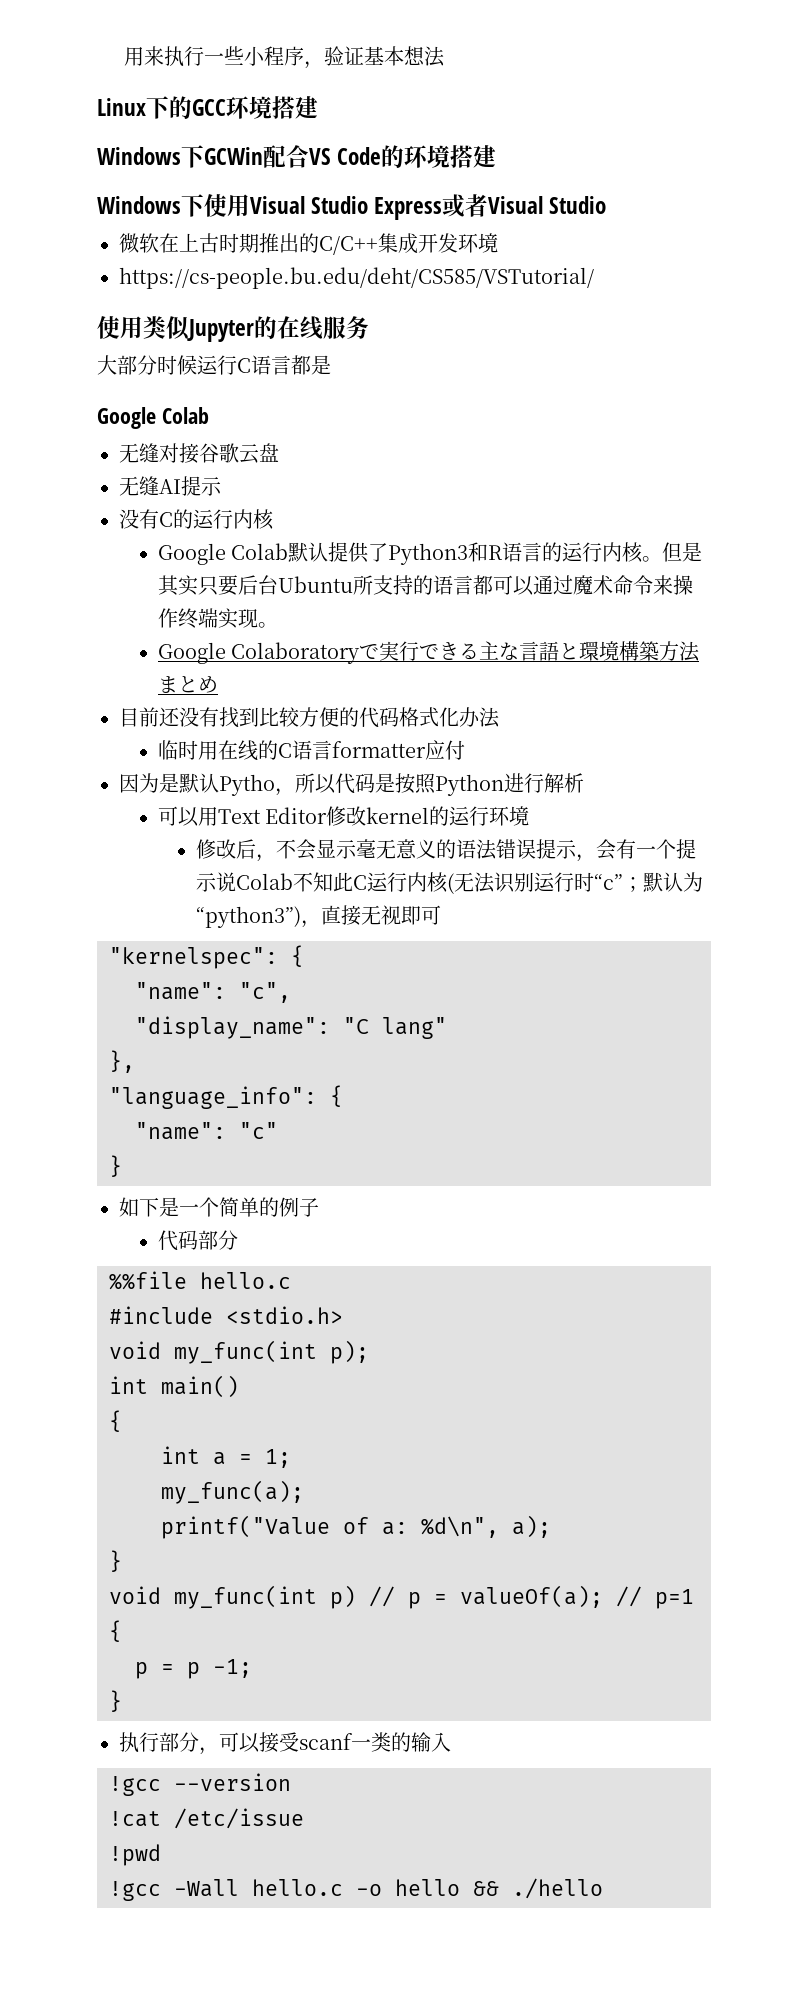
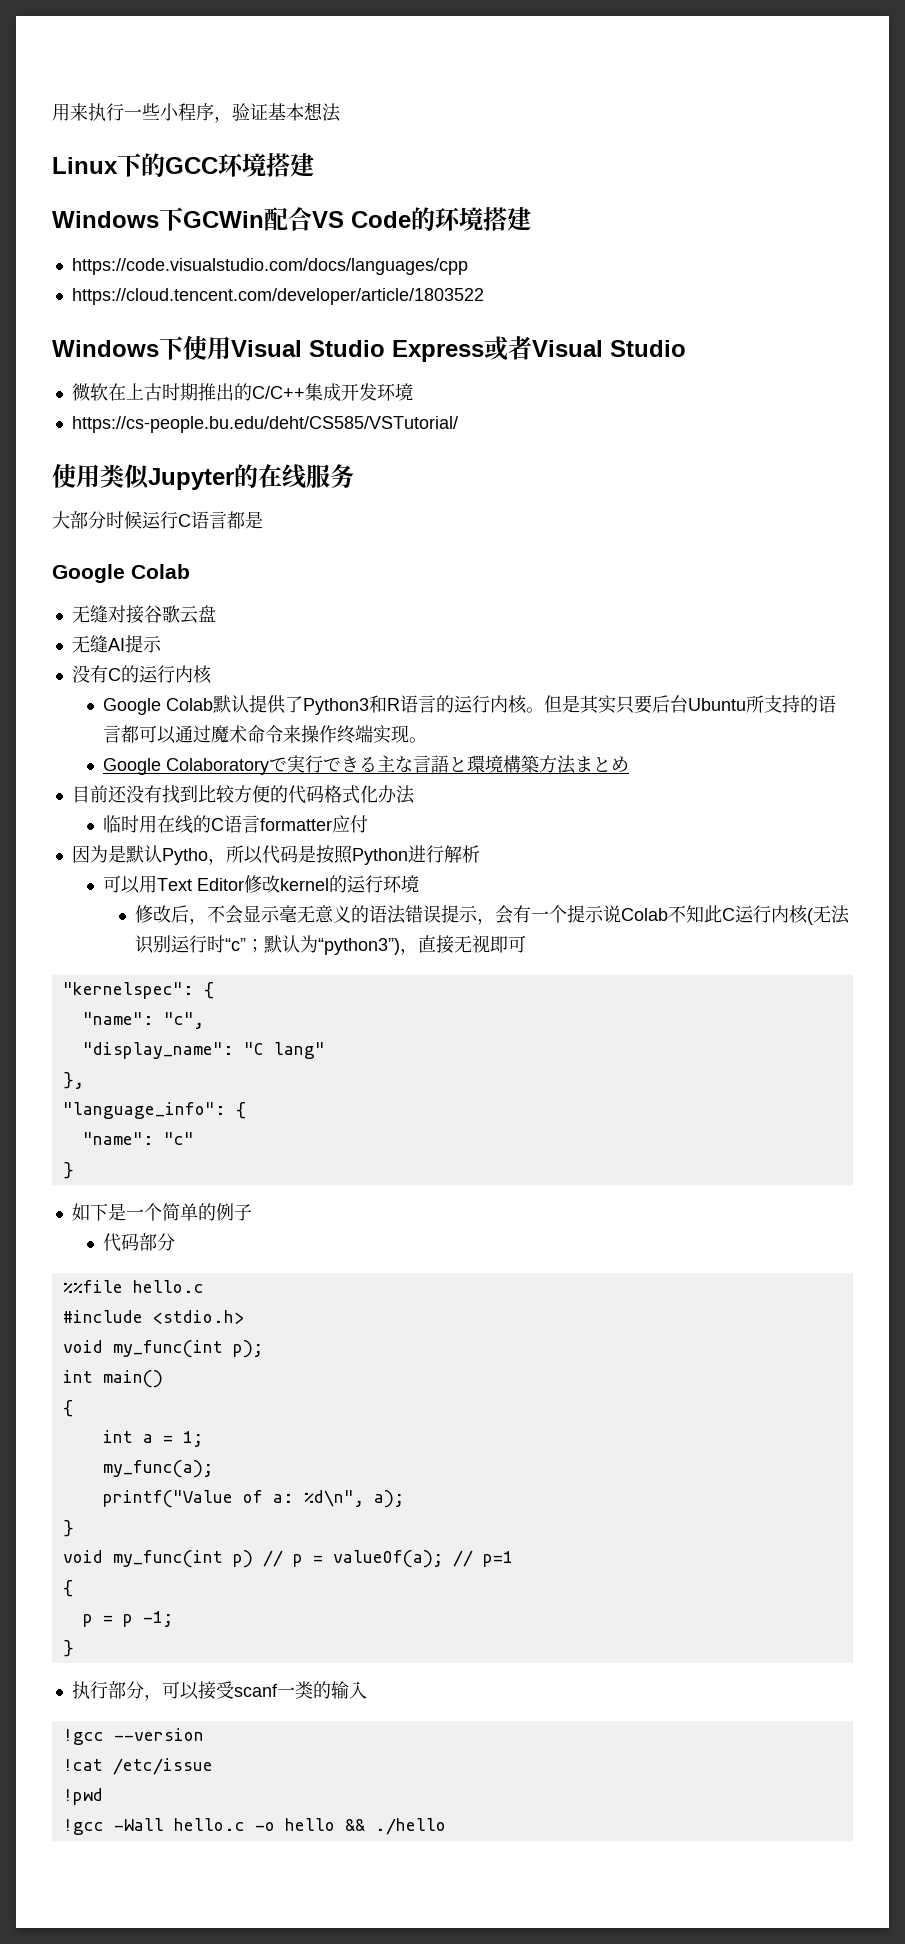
+ https://code.visualstudio.com/docs/languages/cpp
+ https://cloud.tencent.com/developer/article/1803522

